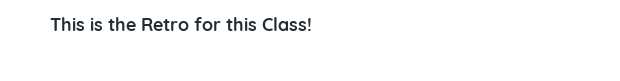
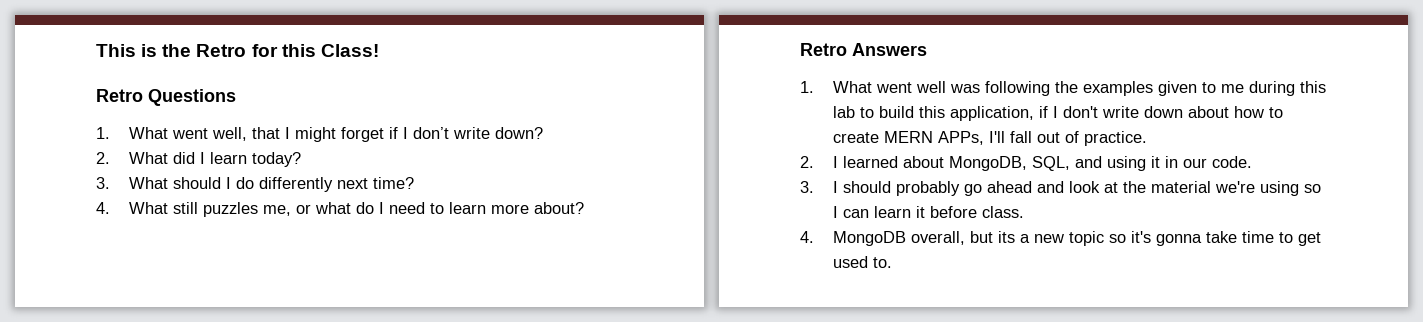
+ Retro Questions
+ 1. What went well, that I might forget if I don’t write down?
+ 2. What did I learn today?
+ 3. What should I do differently next time?
+ 4. What still puzzles me, or what do I need to learn more about?
+ Retro Answers
+ 1. What went well was following the examples given to me during this lab to build this application, if I don't write down about how to create MERN APPs, I'll fall out of practice.
+ 2. I learned about MongoDB, SQL, and using it in our code.
+ 3. I should probably go ahead and look at the material we're using so I can learn it before class.
+ 4. MongoDB overall, but its a new topic so it's gonna take time to get used to.

